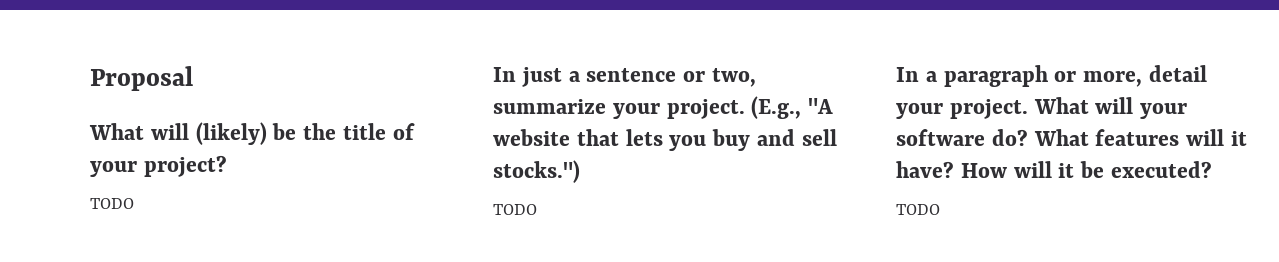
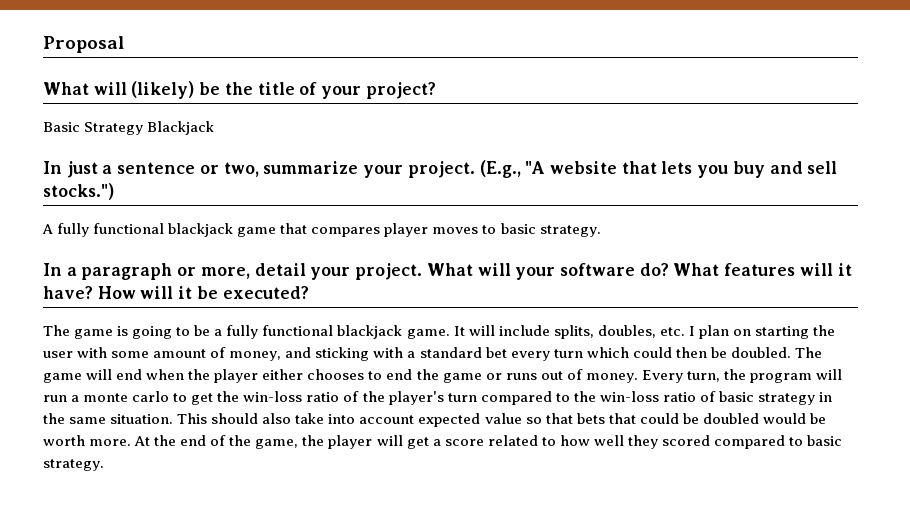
  What will (likely) be the title of your project?
- TODO
+ Basic Strategy Blackjack
  (E.g., "A website that lets you buy and sell stocks.")
- TODO
+ A fully functional blackjack game that compares player moves to basic strategy.
  How will it be executed?
- TODO
+ The game is going to be a fully functional blackjack game. It will include splits, doubles, etc. I plan on starting the user with some amount of money, and sticking with a standard bet every turn which could then be doubled. The game will end when the player either chooses to end the game or runs out of money. Every turn, the program will run a monte carlo to get the win-loss ratio of the player's turn compared to the win-loss ratio of basic strategy in the same situation. This should also take into account expected value so that bets that could be doubled would be worth more. At the end of the game, the player will get a score related to how well they scored compared to basic strategy.

